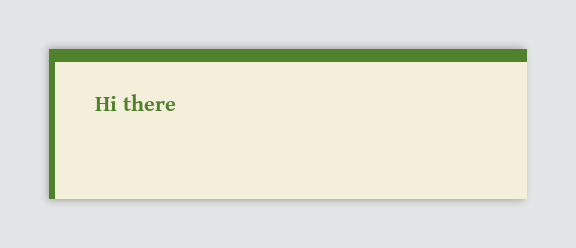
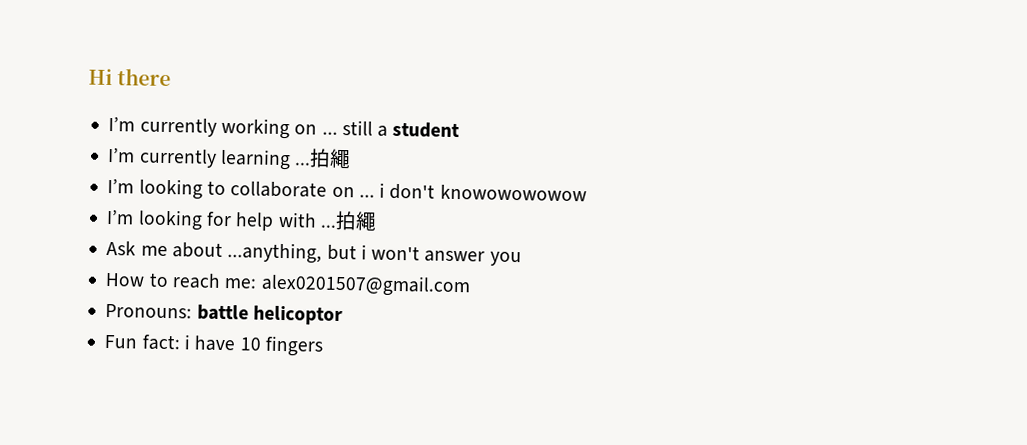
+ I’m currently working on ... still a student
+ I’m currently learning ...拍繩
+ I’m looking to collaborate on ... i don't knowowowowow
+ I’m looking for help with ...拍繩
+ Ask me about ...anything, but i won't answer you
+ How to reach me: alex0201507@gmail.com
+ Pronouns: battle helicoptor
+ Fun fact: i have 10 fingers

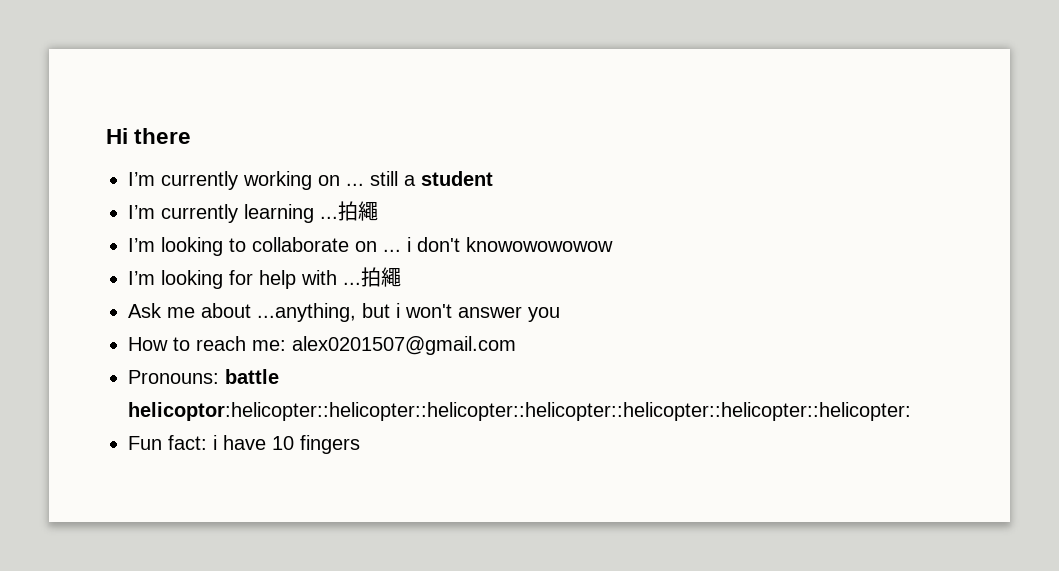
- Pronouns: battle helicoptor
+ Pronouns: battle helicoptor:helicopter::helicopter::helicopter::helicopter::helicopter::helicopter::helicopter:

